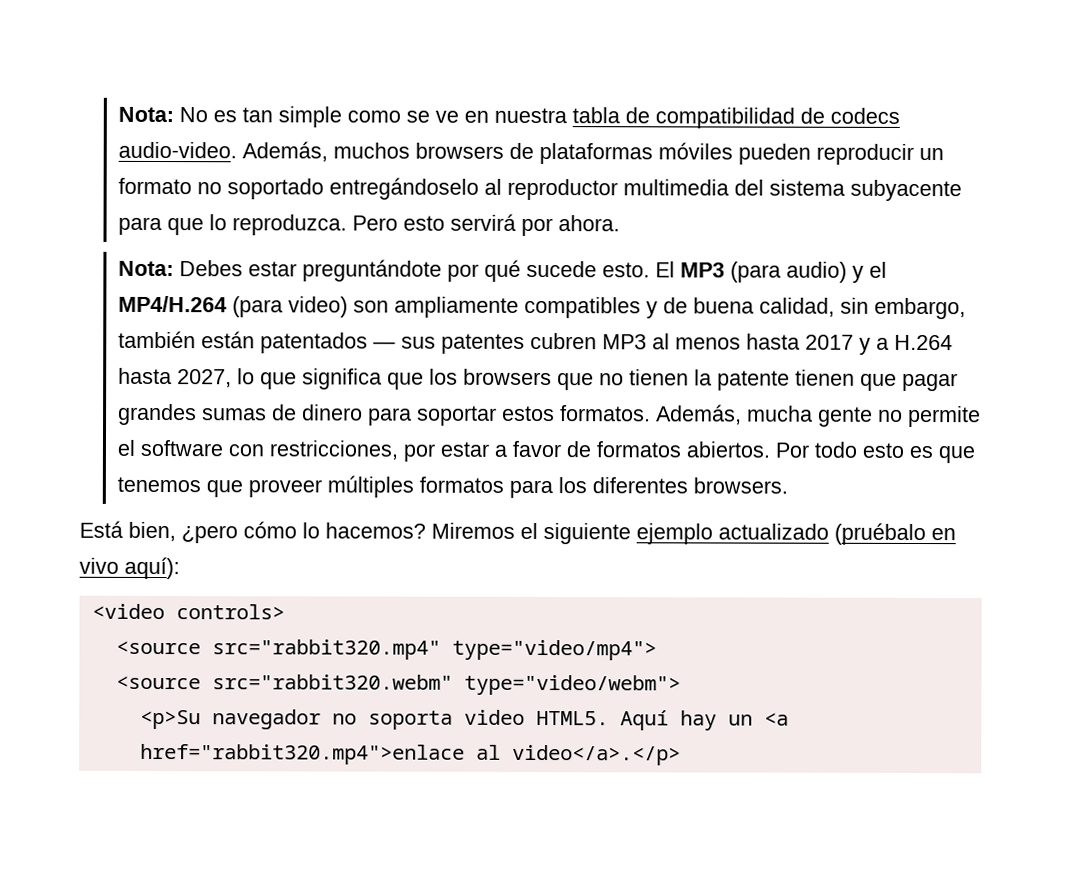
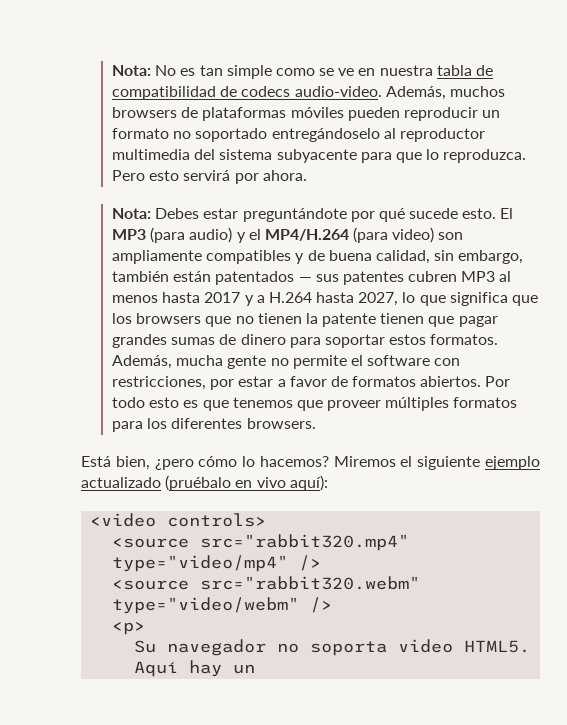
- <source src="rabbit320.mp4" type="video/mp4">
+ <source src="rabbit320.mp4" type="video/mp4" />
- <source src="rabbit320.webm" type="video/webm">
- <p>Su navegador no soporta video HTML5.
+ <source src="rabbit320.webm" type="video/webm" />
+ <p>
+ Su navegador no soporta video HTML5.
- Aquí hay un <a href="rabbit320.mp4">enlace al video</a>.</p>
+ Aquí hay un

